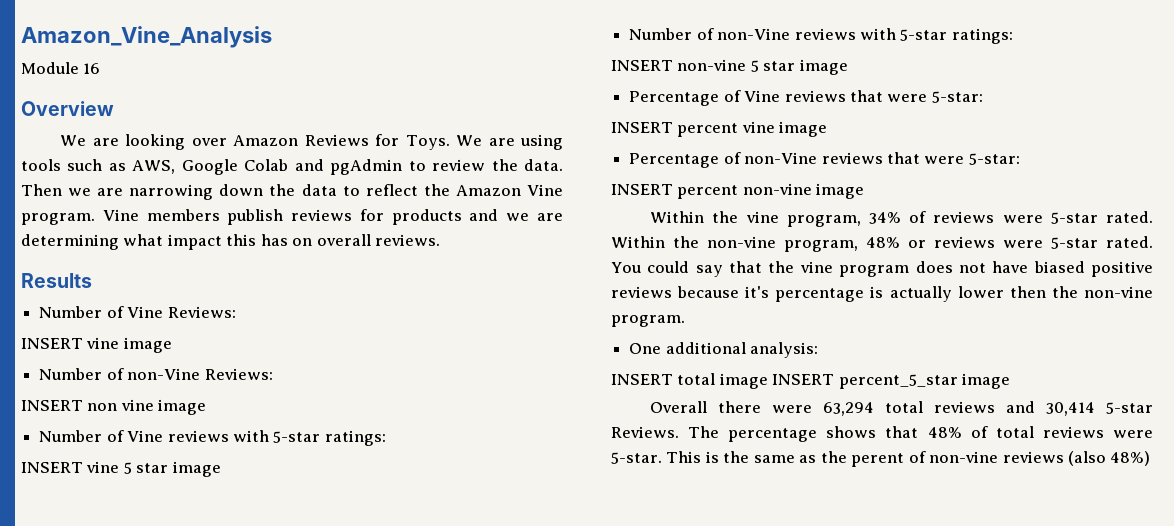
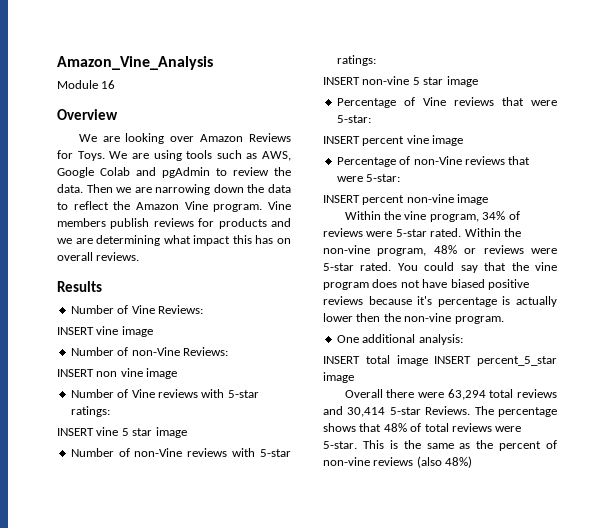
- This is the same as the perent of non-vine reviews (also 48%)
+ This is the same as the percent of non-vine reviews (also 48%)

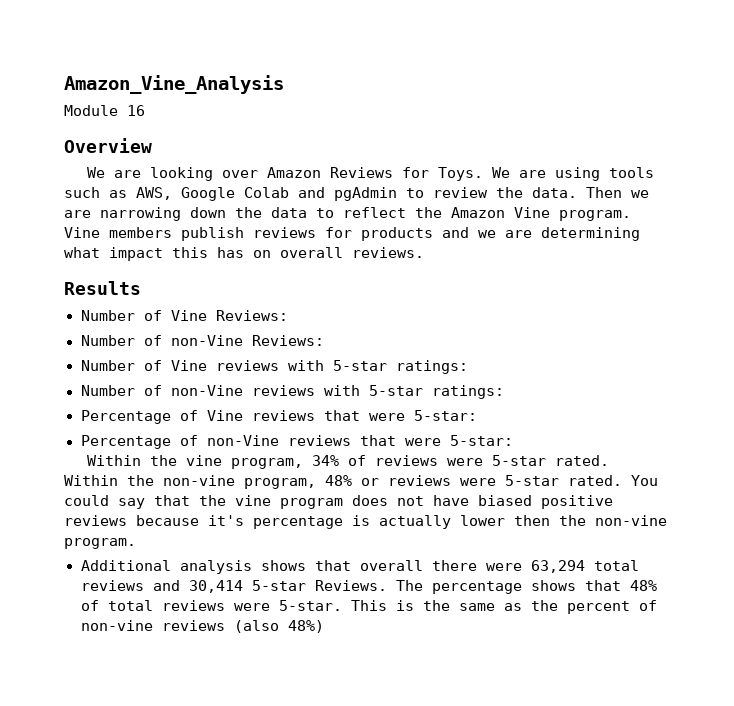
- INSERT vine image
- INSERT non vine image
- INSERT vine 5 star image
- INSERT non-vine 5 star image
- INSERT percent vine image
- INSERT percent non-vine image
- One additional analysis:
- INSERT total image INSERT percent_5_star image
- Overall there were 63,294 total reviews and 30,414 5-star Reviews.
+ Additional analysis shows that overall there were 63,294 total reviews and 30,414 5-star Reviews.

